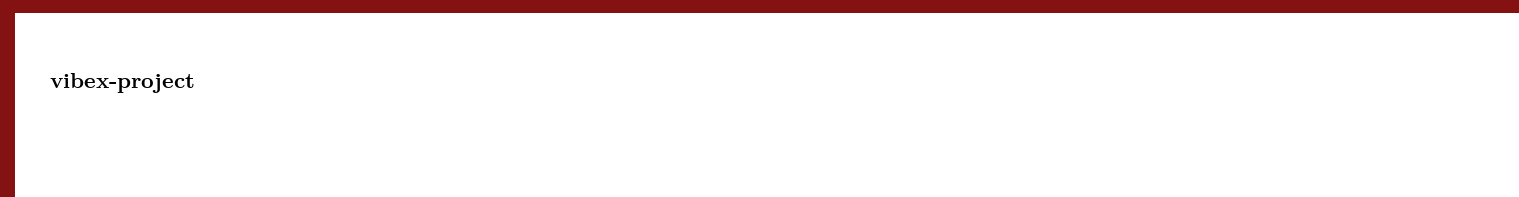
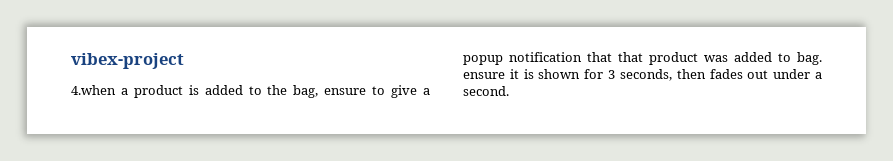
+ 4.when a product is added to the bag, ensure to give a popup notification that that product was added to bag. ensure it is shown for 3 seconds, then fades out under a second.

